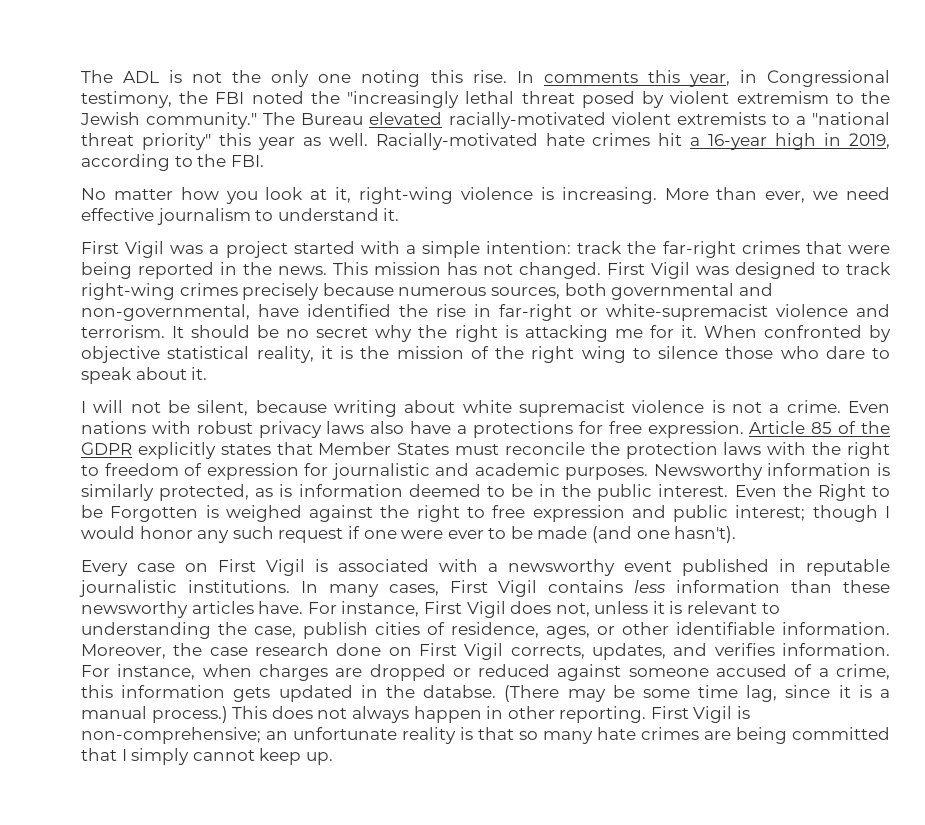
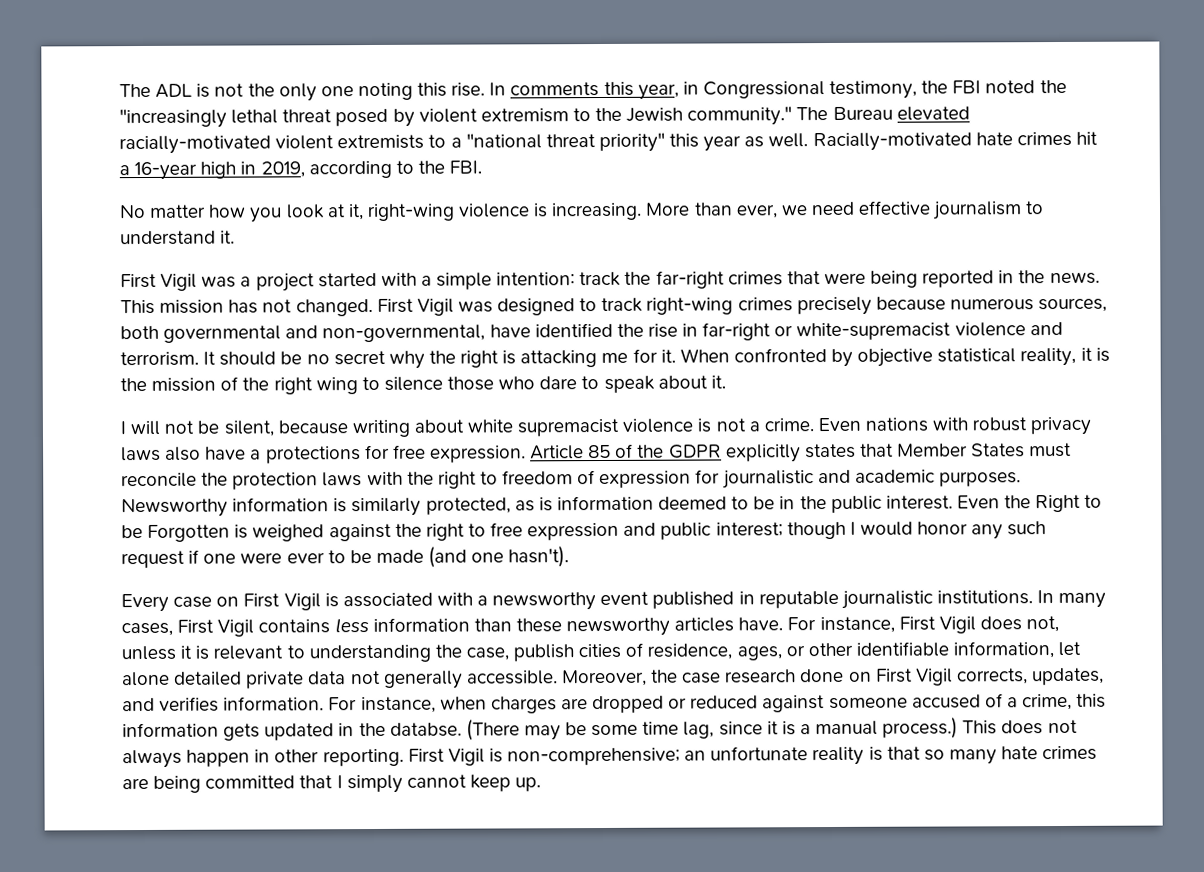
- For instance, First Vigil does not, unless it is relevant to understanding the case, publish cities of residence, ages, or other identifiable information.
+ For instance, First Vigil does not, unless it is relevant to understanding the case, publish cities of residence, ages, or other identifiable information, let alone detailed private data not generally accessible.

